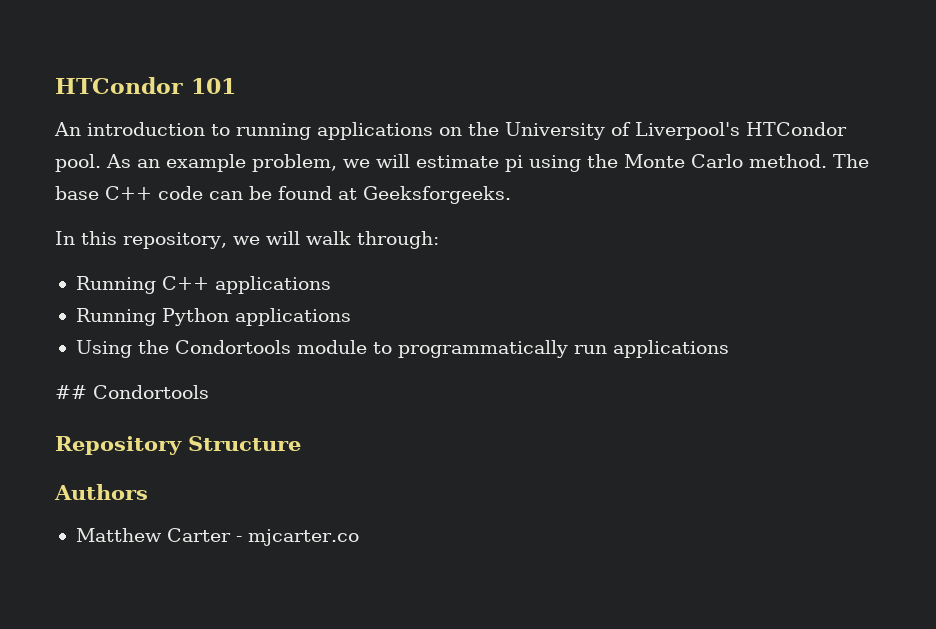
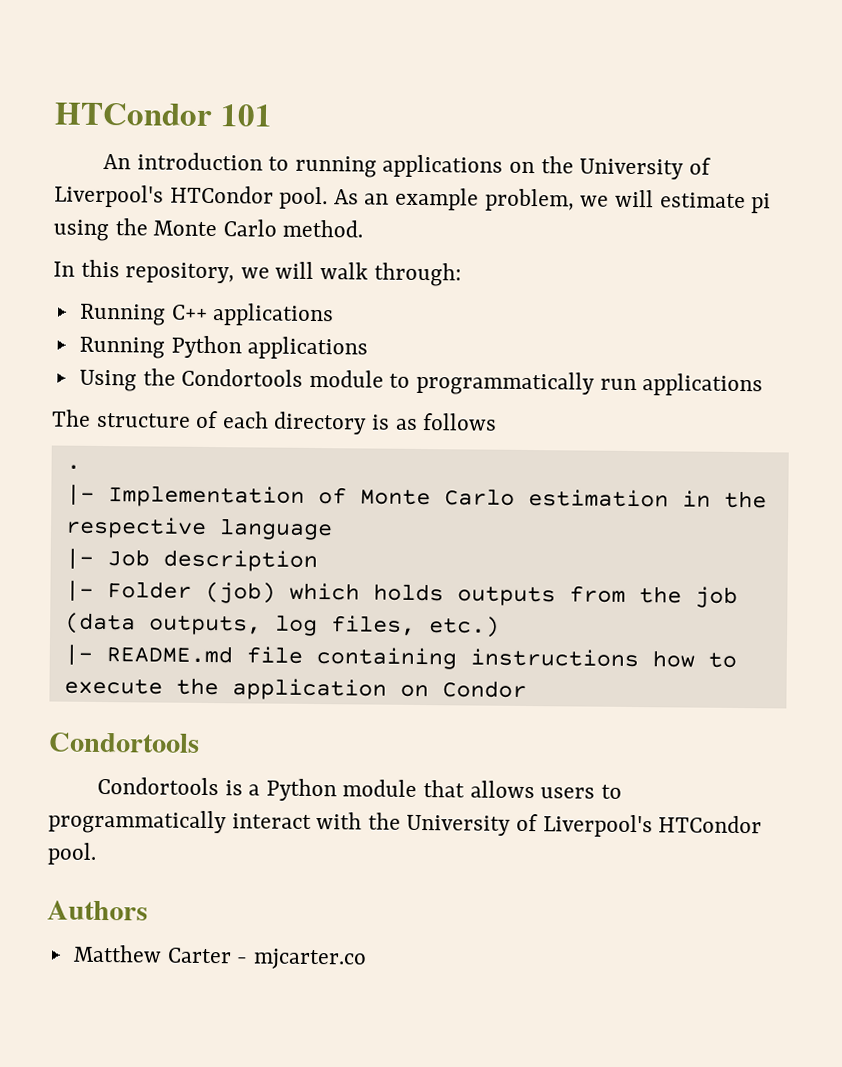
- The base C++ code can be found at Geeksforgeeks.
- ## Condortools
- Repository Structure
+ The structure of each directory is as follows
+ .
+ |- Implementation of Monte Carlo estimation in the respective language
+ |- Job description
+ |- Folder (job) which holds outputs from the job (data outputs, log files, etc.)
+ |- README.md file containing instructions how to execute the application on Condor
+ Condortools
+ Condortools is a Python module that allows users to programmatically interact with the University of Liverpool's HTCondor pool.

